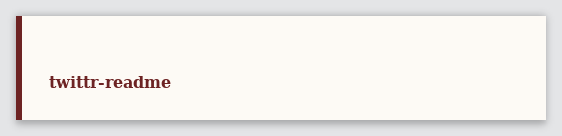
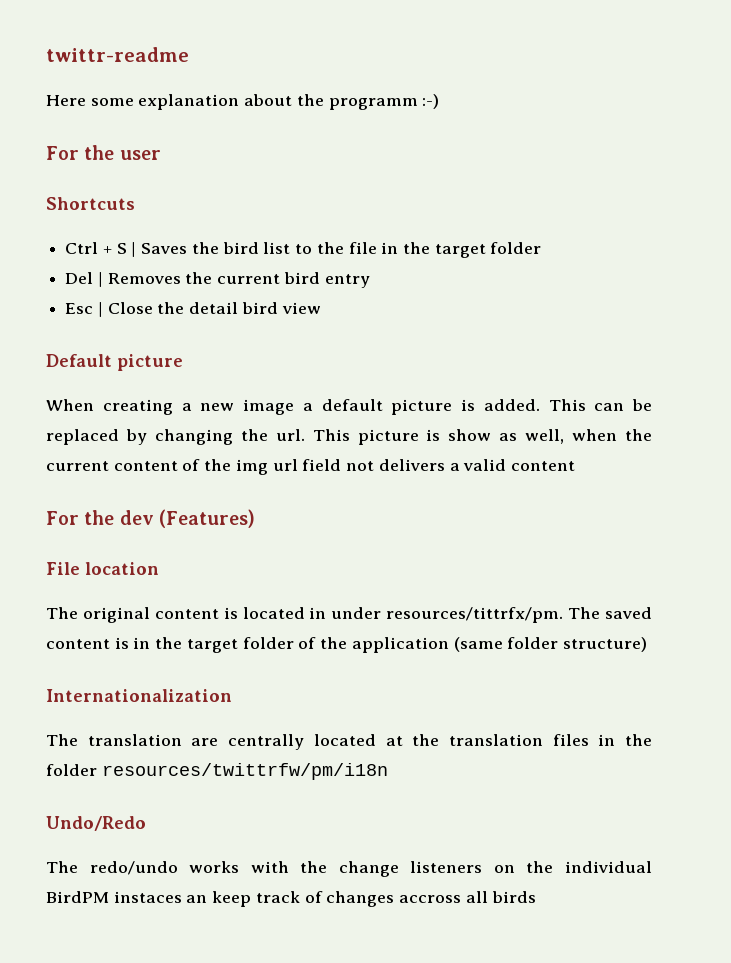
+ Here some explanation about the programm :-)
+ For the user
+ Shortcuts
+ Ctrl + S | Saves the bird list to the file in the target folder
+ Del | Removes the current bird entry
+ Esc | Close the detail bird view
+ Default picture
+ When creating a new image a default picture is added. This can be replaced by changing the url. This picture is show as well, when the current content of the img url field not delivers a valid content
+ For the dev (Features)
+ File location
+ The original content is located in under resources/tittrfx/pm. The saved content is in the target folder of the application (same folder structure)
+ Internationalization
+ The translation are centrally located at the translation files in the folder resources/twittrfw/pm/i18n
+ Undo/Redo
+ The redo/undo works with the change listeners on the individual BirdPM instaces an keep track of changes accross all birds

